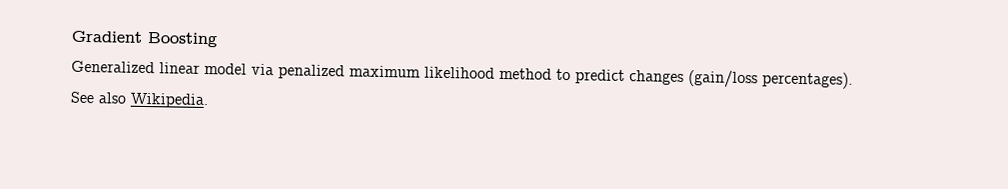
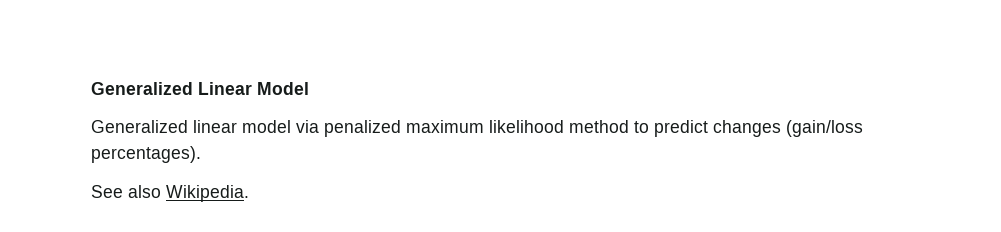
- Gradient Boosting
+ Generalized Linear Model

